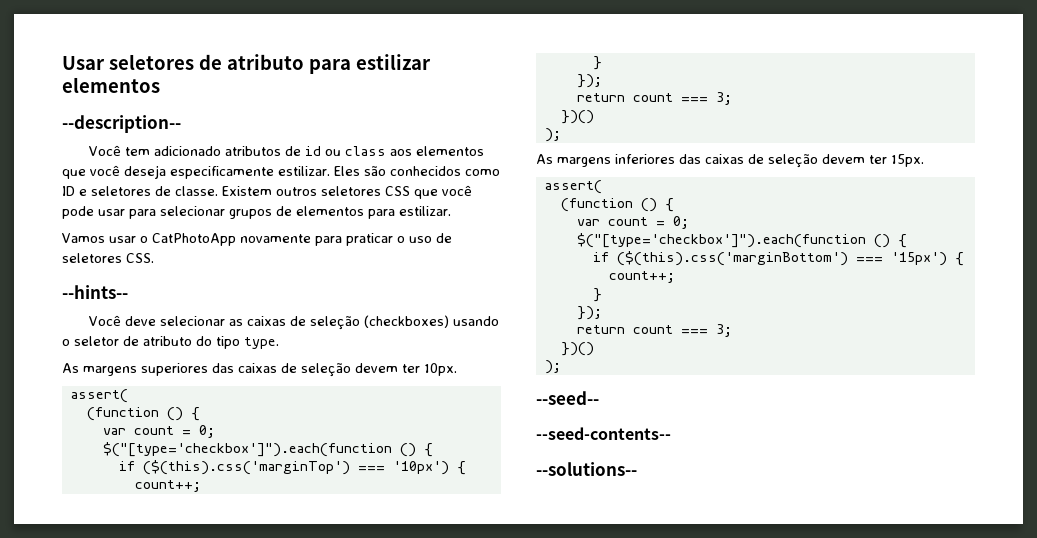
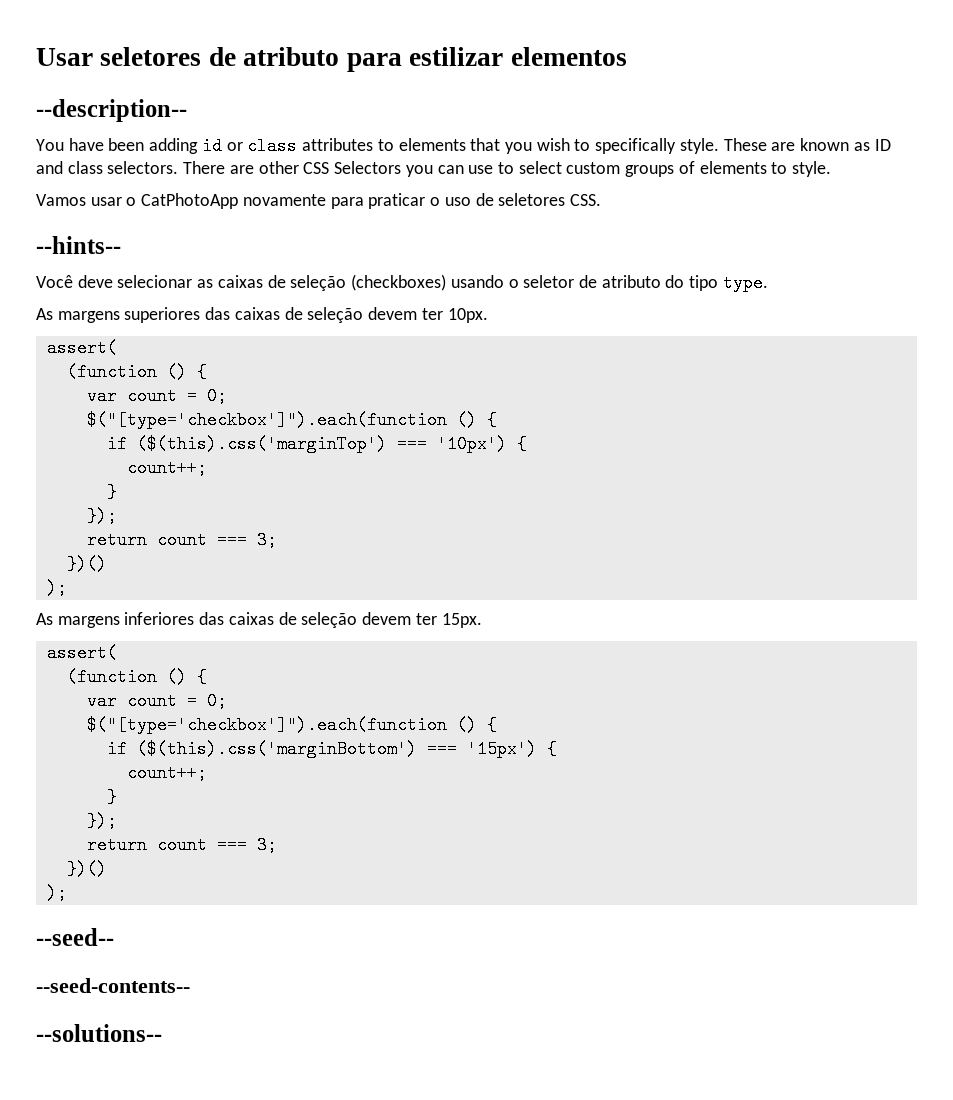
- Você tem adicionado atributos de id ou class aos elementos que você deseja especificamente estilizar. Eles são conhecidos como ID e seletores de classe. Existem outros seletores CSS que você pode usar para selecionar grupos de elementos para estilizar.
+ You have been adding id or class attributes to elements that you wish to specifically style. These are known as ID and class selectors. There are other CSS Selectors you can use to select custom groups of elements to style.

